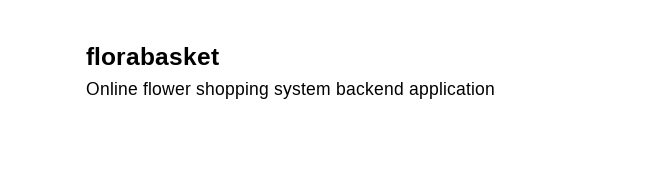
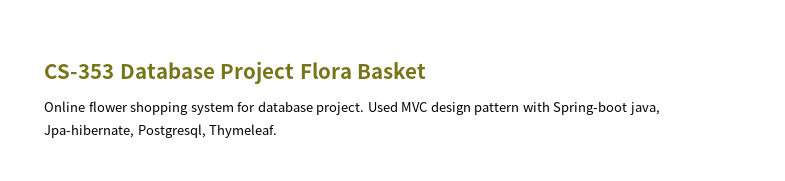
- florabasket
+ CS-353 Database Project Flora Basket
- Online flower shopping system backend application
+ Online flower shopping system for database project. Used MVC design pattern with Spring-boot java, Jpa-hibernate, Postgresql, Thymeleaf.

